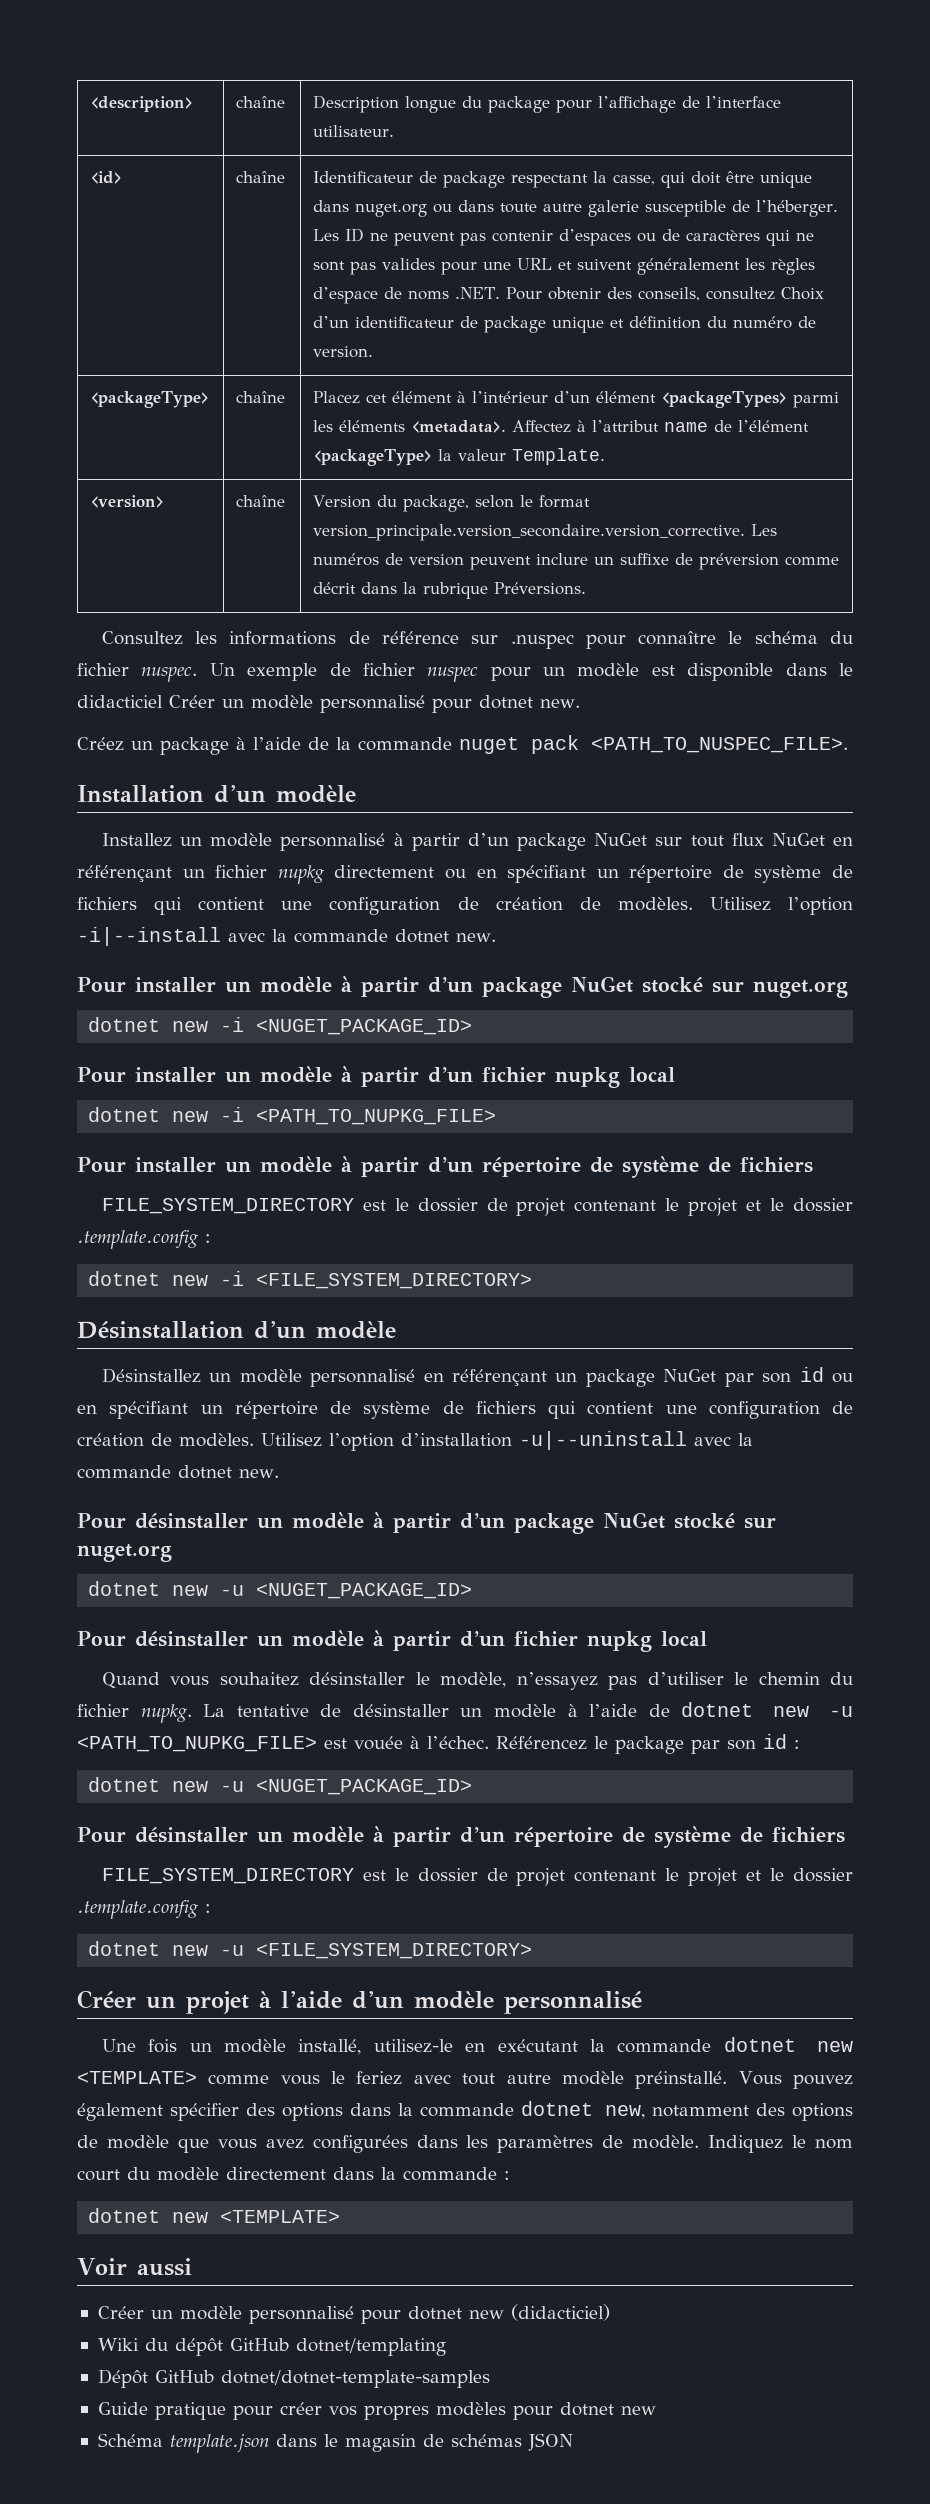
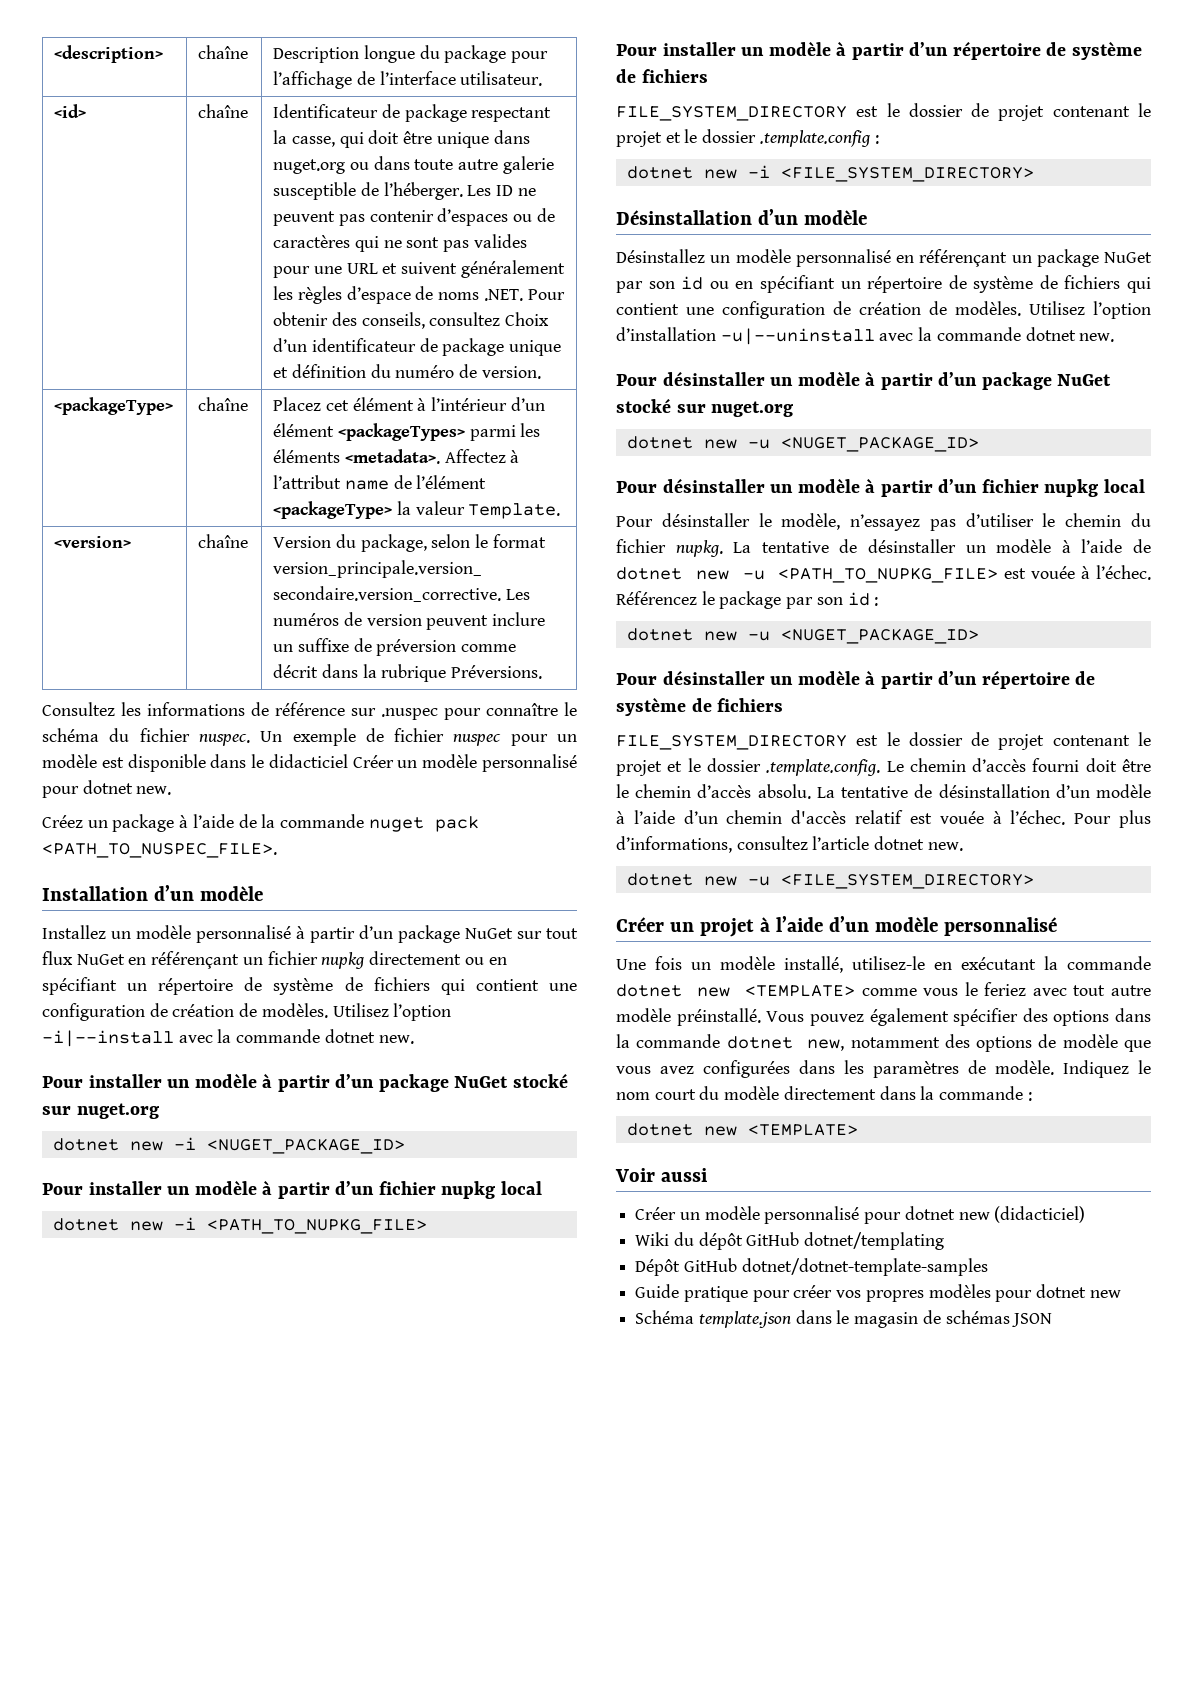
- Quand vous souhaitez désinstaller le modèle, n’essayez pas d’utiliser le chemin du fichier nupkg.
+ Pour désinstaller le modèle, n’essayez pas d’utiliser le chemin du fichier nupkg.
  Pour désinstaller un modèle à partir d’un répertoire de système de fichiers
- FILE_SYSTEM_DIRECTORY est le dossier de projet contenant le projet et le dossier .template.config :
+ FILE_SYSTEM_DIRECTORY est le dossier de projet contenant le projet et le dossier .template.config. Le chemin d’accès fourni doit être le chemin d’accès absolu. La tentative de désinstallation d’un modèle à l’aide d’un chemin d'accès relatif est vouée à l’échec. Pour plus d’informations, consultez l’article dotnet new.

